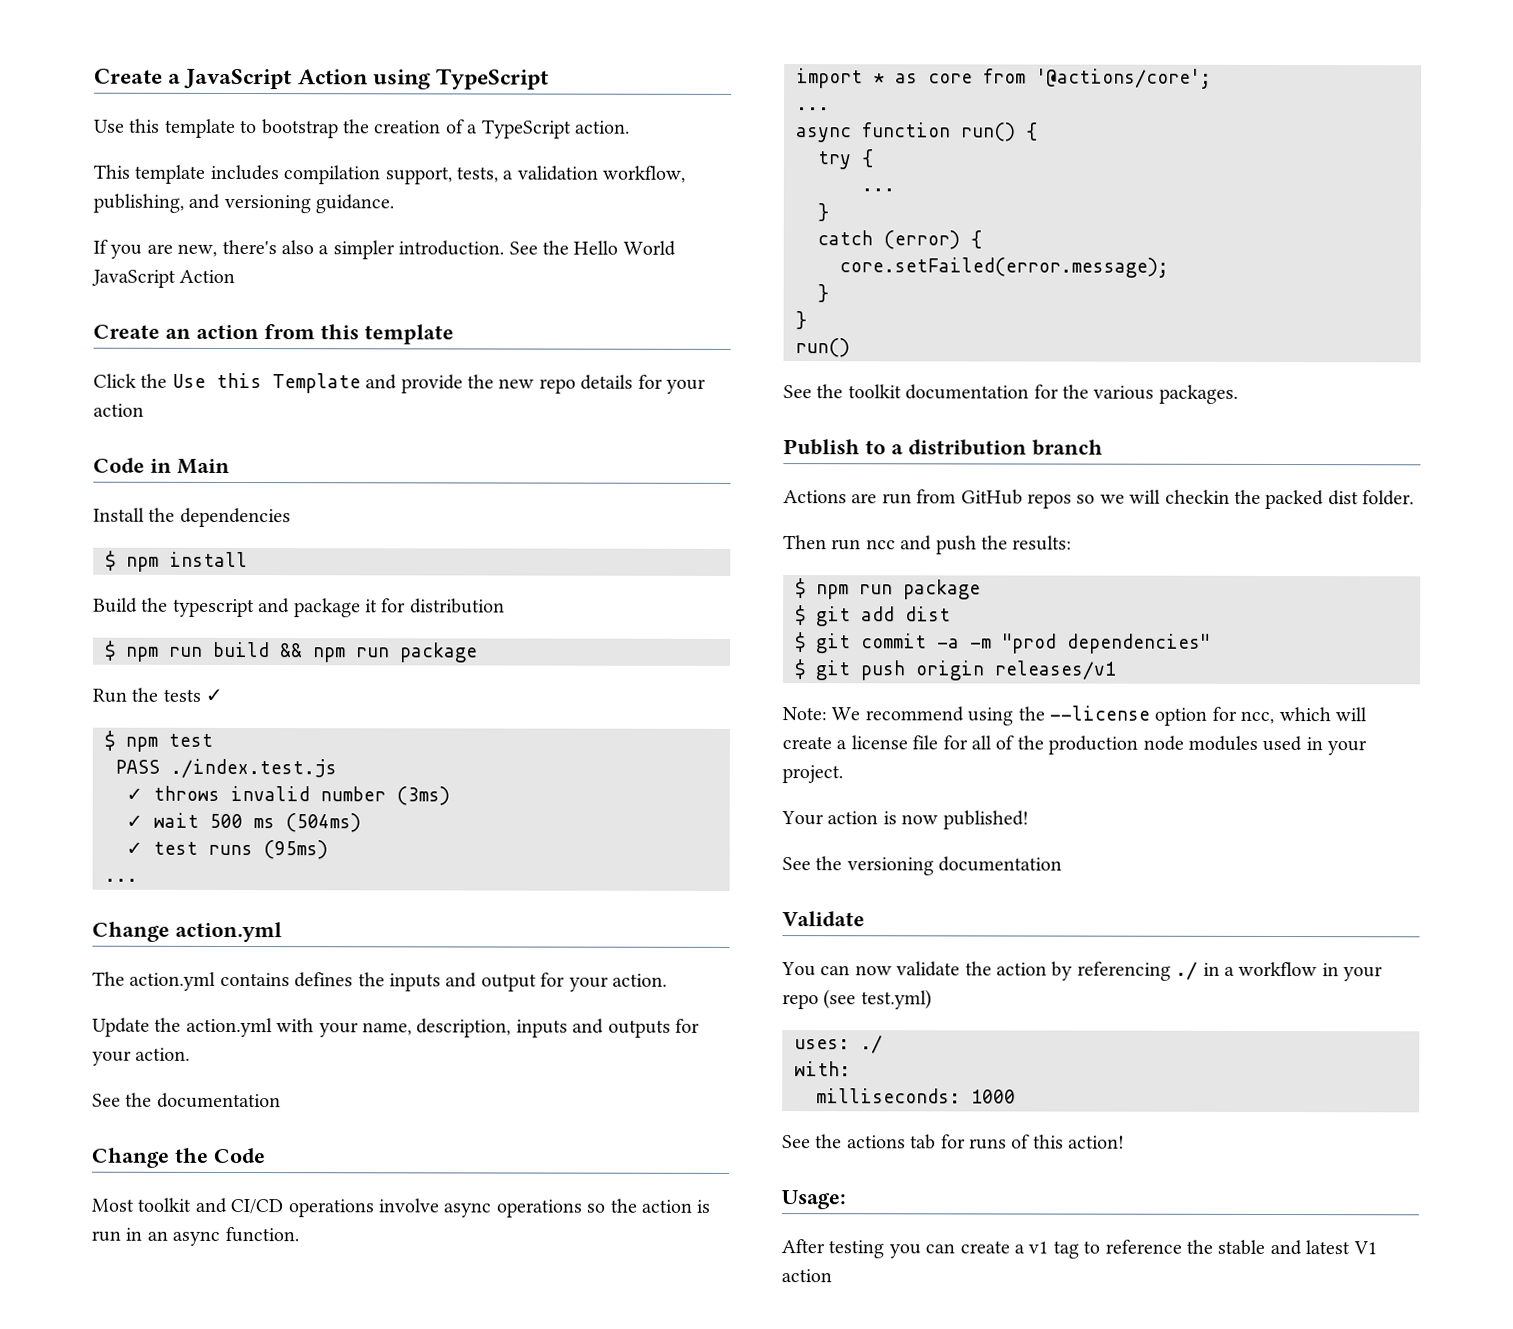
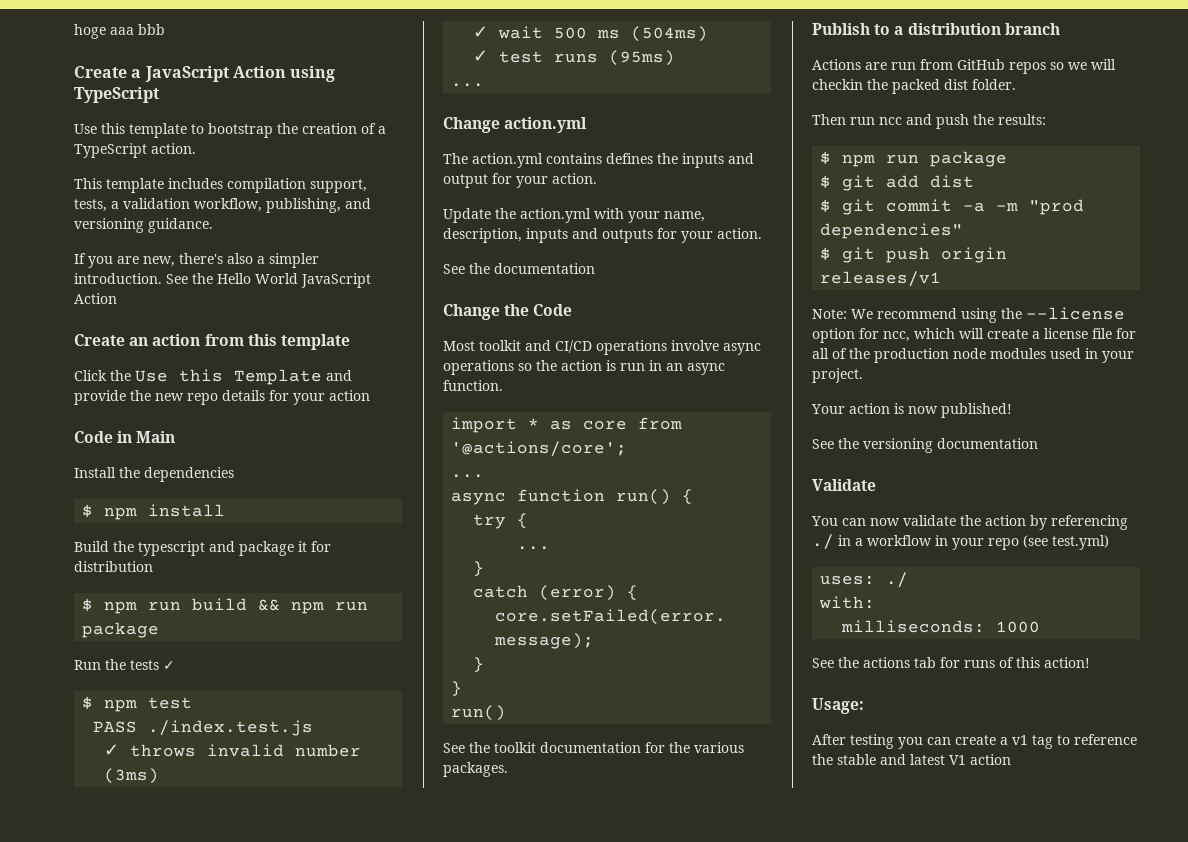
+ hoge aaa bbb

